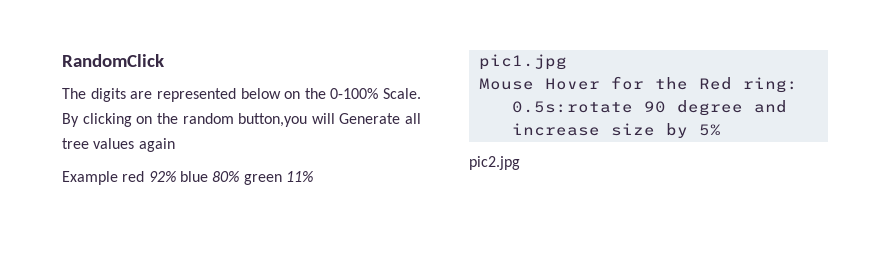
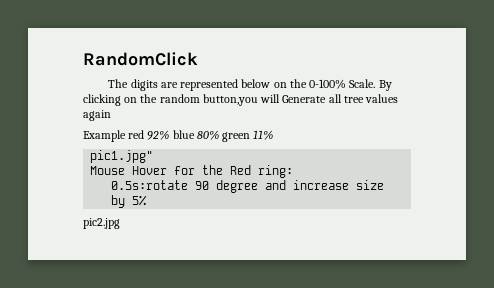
- pic1.jpg
+ pic1.jpg"

